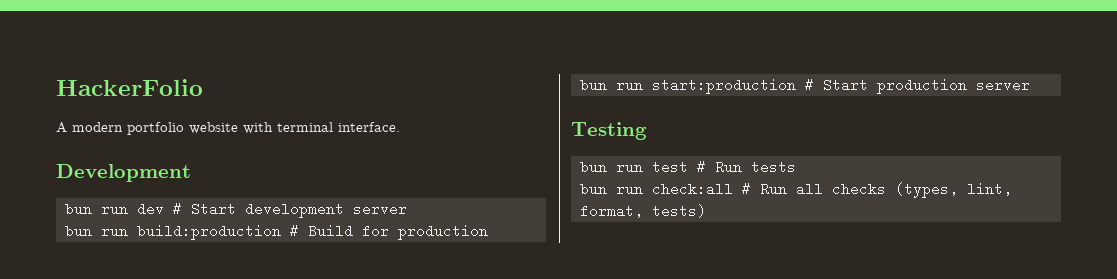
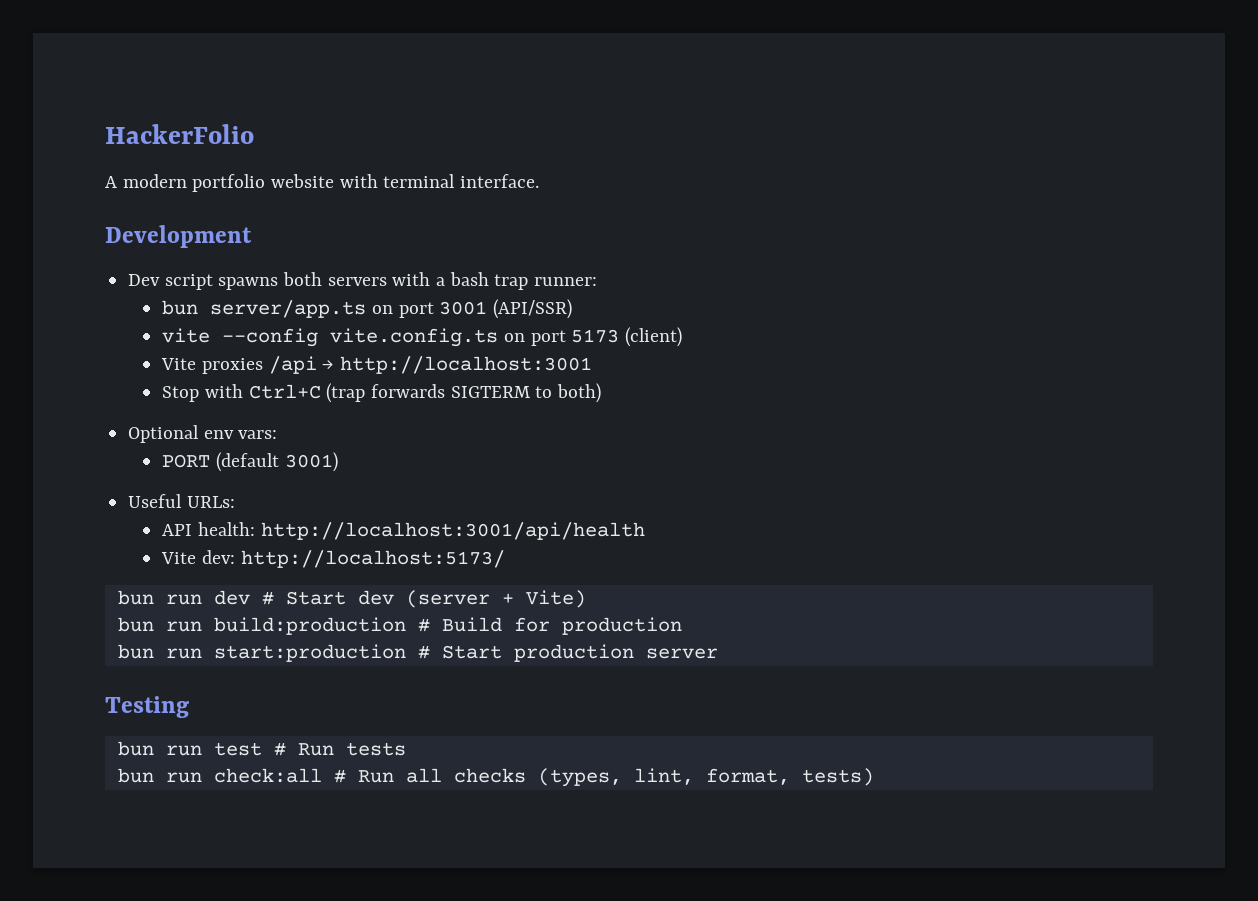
+ Dev script spawns both servers with a bash trap runner:
+ bun server/app.ts on port 3001 (API/SSR)
+ vite --config vite.config.ts on port 5173 (client)
+ Vite proxies /api → http://localhost:3001
+ Stop with Ctrl+C (trap forwards SIGTERM to both)
+ Optional env vars:
+ PORT (default 3001)
+ Useful URLs:
+ API health: http://localhost:3001/api/health
+ Vite dev: http://localhost:5173/
- bun run dev # Start development server
+ bun run dev # Start dev (server + Vite)

